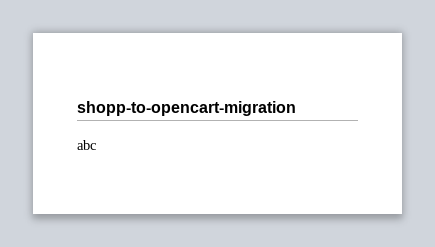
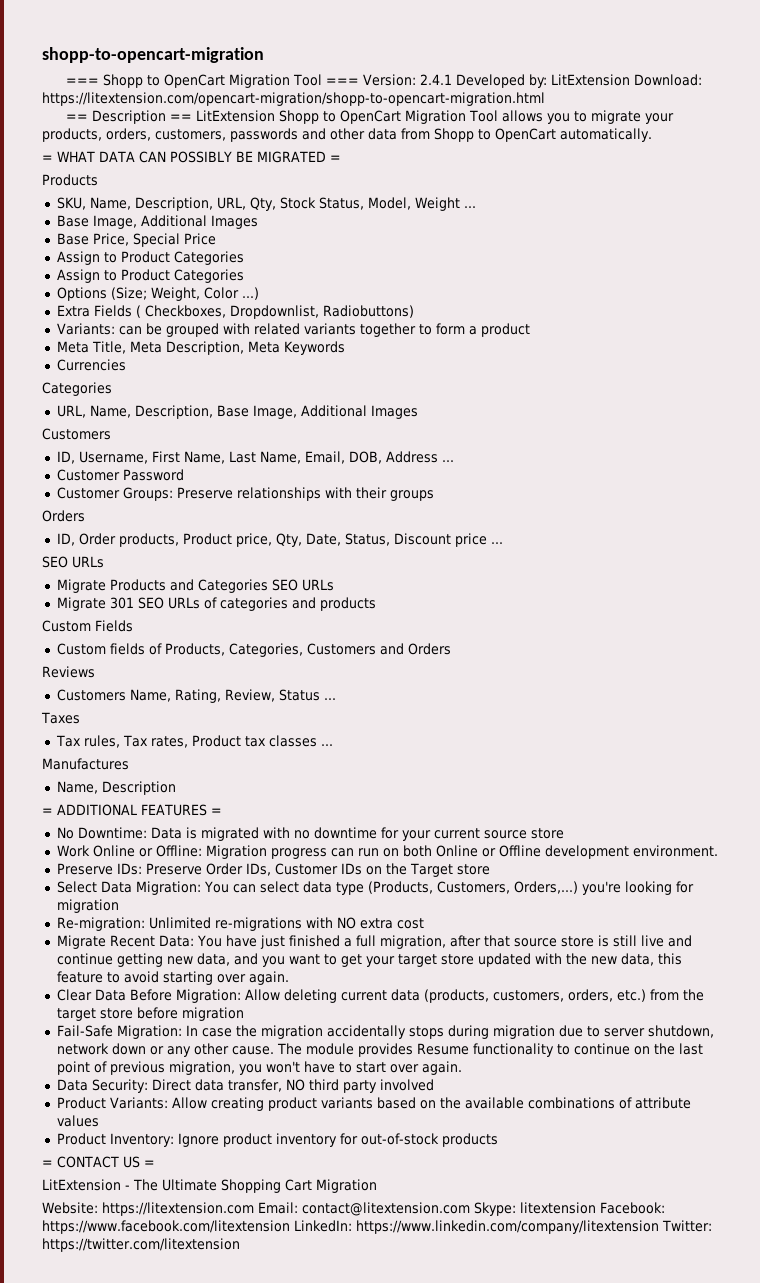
- abc
+ === Shopp to OpenCart Migration Tool === Version: 2.4.1 Developed by: LitExtension Download: https://litextension.com/opencart-migration/shopp-to-opencart-migration.html
+ == Description == LitExtension Shopp to OpenCart Migration Tool allows you to migrate your products, orders, customers, passwords and other data from Shopp to OpenCart automatically.
+ = WHAT DATA CAN POSSIBLY BE MIGRATED =
+ Products
+ SKU, Name, Description, URL, Qty, Stock Status, Model, Weight ...
+ Base Image, Additional Images
+ Base Price, Special Price
+ Assign to Product Categories
+ Assign to Product Categories
+ Options (Size; Weight, Color ...)
+ Extra Fields ( Checkboxes, Dropdownlist, Radiobuttons)
+ Variants: can be grouped with related variants together to form a product
+ Meta Title, Meta Description, Meta Keywords
+ Currencies
+ Categories
+ URL, Name, Description, Base Image, Additional Images
+ Customers
+ ID, Username, First Name, Last Name, Email, DOB, Address ...
+ Customer Password
+ Customer Groups: Preserve relationships with their groups
+ Orders
+ ID, Order products, Product price, Qty, Date, Status, Discount price ...
+ SEO URLs
+ Migrate Products and Categories SEO URLs
+ Migrate 301 SEO URLs of categories and products
+ Custom Fields
+ Custom fields of Products, Categories, Customers and Orders
+ Reviews
+ Customers Name, Rating, Review, Status ...
+ Taxes
+ Tax rules, Tax rates, Product tax classes ...
+ Manufactures
+ Name, Description
+ = ADDITIONAL FEATURES =
+ No Downtime: Data is migrated with no downtime for your current source store
+ Work Online or Offline: Migration progress can run on both Online or Offline development environment.
+ Preserve IDs: Preserve Order IDs, Customer IDs on the Target store
+ Select Data Migration: You can select data type (Products, Customers, Orders,...) you're looking for migration
+ Re-migration: Unlimited re-migrations with NO extra cost
+ Migrate Recent Data: You have just finished a full migration, after that source store is still live and continue getting new data, and you want to get your target store updated with the new data, this feature to avoid starting over again.
+ Clear Data Before Migration: Allow deleting current data (products, customers, orders, etc.) from the target store before migration
+ Fail-Safe Migration: In case the migration accidentally stops during migration due to server shutdown, network down or any other cause. The module provides Resume functionality to continue on the last point of previous migration, you won't have to start over again.
+ Data Security: Direct data transfer, NO third party involved
+ Product Variants: Allow creating product variants based on the available combinations of attribute values
+ Product Inventory: Ignore product inventory for out-of-stock products
+ = CONTACT US =
+ LitExtension - The Ultimate Shopping Cart Migration
+ Website: https://litextension.com Email: contact@litextension.com Skype: litextension Facebook: https://www.facebook.com/litextension LinkedIn: https://www.linkedin.com/company/litextension Twitter: https://twitter.com/litextension

